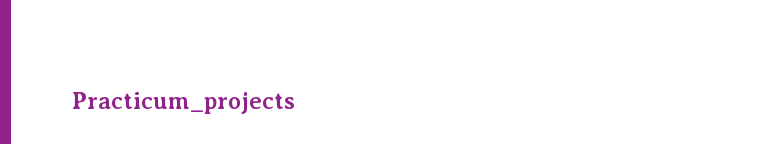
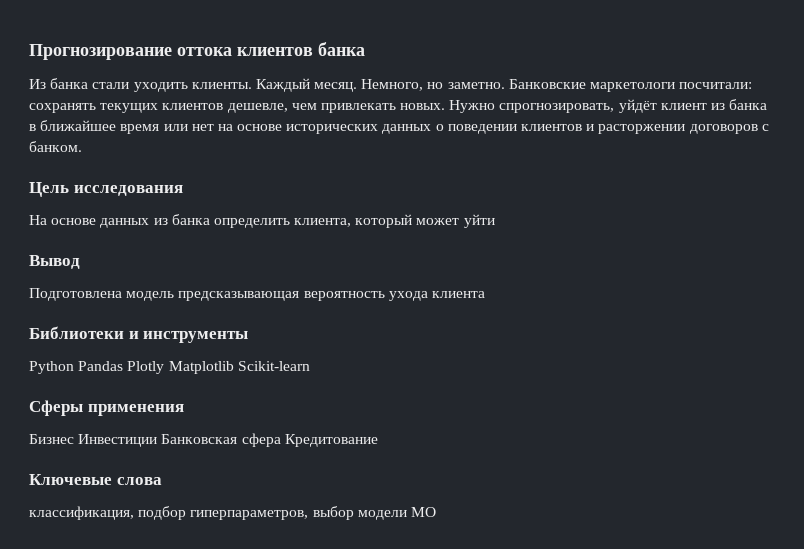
- Practicum_projects
+ Прогнозирование оттока клиентов банка
+ Из банка стали уходить клиенты. Каждый месяц. Немного, но заметно. Банковские маркетологи посчитали: сохранять текущих клиентов дешевле, чем привлекать новых. Нужно спрогнозировать, уйдёт клиент из банка в ближайшее время или нет на основе исторических данных о поведении клиентов и расторжении договоров с банком.
+ Цель исследования
+ На основе данных из банка определить клиента, который может уйти
+ Вывод
+ Подготовлена модель предсказывающая вероятность ухода клиента
+ Библиотеки и инструменты
+ Python Pandas Plotly Matplotlib Scikit-learn
+ Сферы применения
+ Бизнес Инвестиции Банковская сфера Кредитование
+ Ключевые слова
+ классификация, подбор гиперпараметров, выбор модели МО

